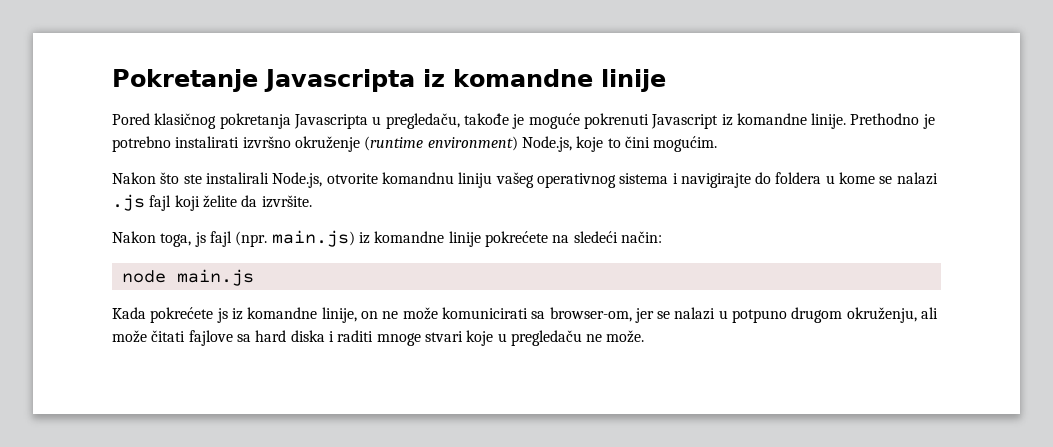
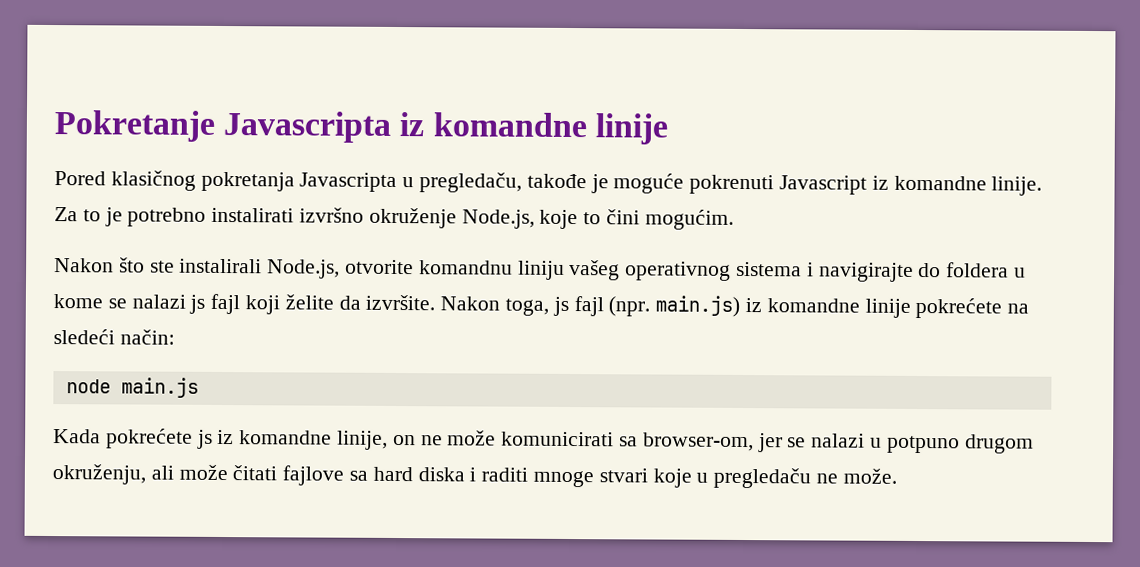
- Prethodno je potrebno instalirati izvršno okruženje (runtime environment) Node.js, koje to čini mogućim.
+ Za to je potrebno instalirati izvršno okruženje Node.js, koje to čini mogućim.
- Nakon što ste instalirali Node.js, otvorite komandnu liniju vašeg operativnog sistema i navigirajte do foldera u kome se nalazi .js fajl koji želite da izvršite.
- Nakon toga, js fajl (npr. main.js) iz komandne linije pokrećete na sledeći način:
+ Nakon što ste instalirali Node.js, otvorite komandnu liniju vašeg operativnog sistema i navigirajte do foldera u kome se nalazi js fajl koji želite da izvršite. Nakon toga, js fajl (npr. main.js) iz komandne linije pokrećete na sledeći način:

